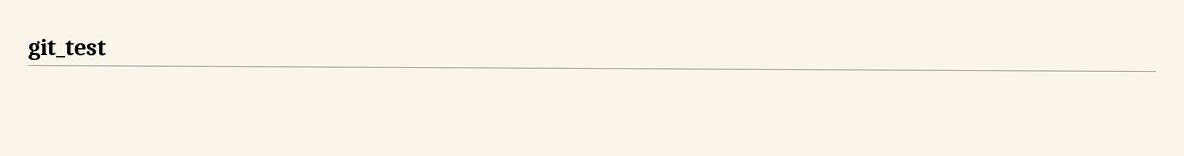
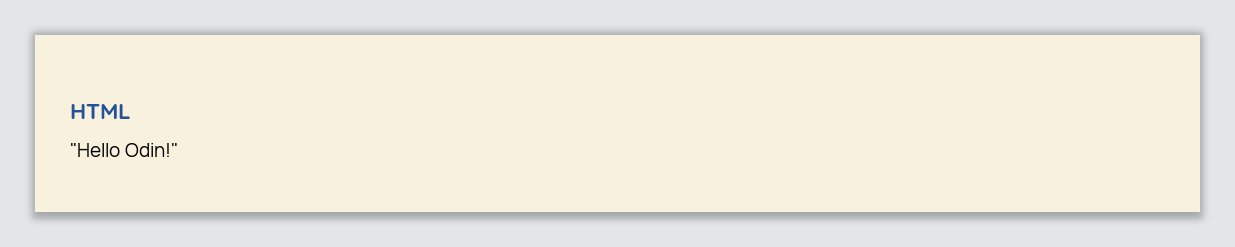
- git_test
+ HTML
+ "Hello Odin!"

